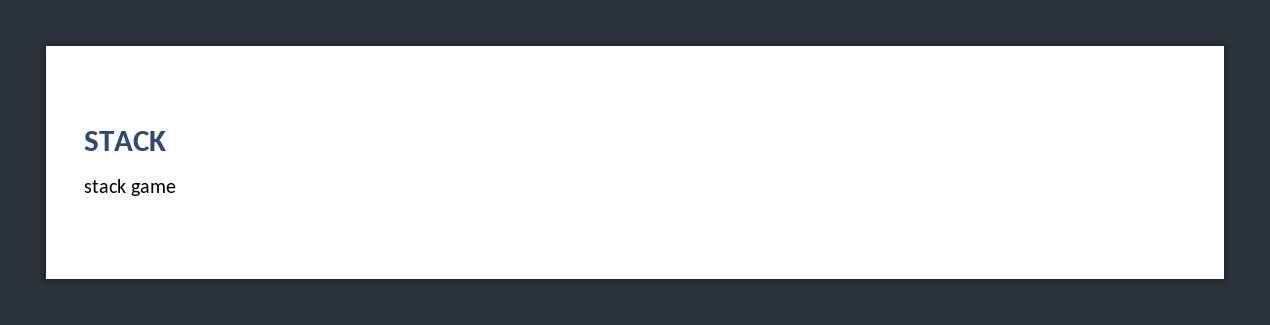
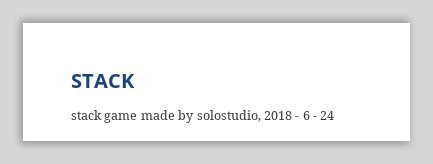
- stack game
+ stack game made by solostudio, 2018 - 6 - 24

